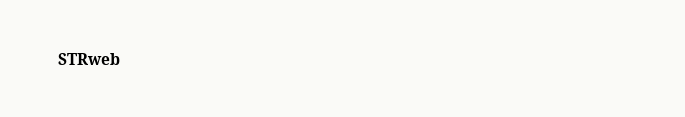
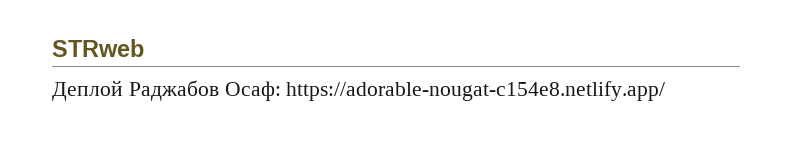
+ Деплой Раджабов Осаф: https://adorable-nougat-c154e8.netlify.app/

